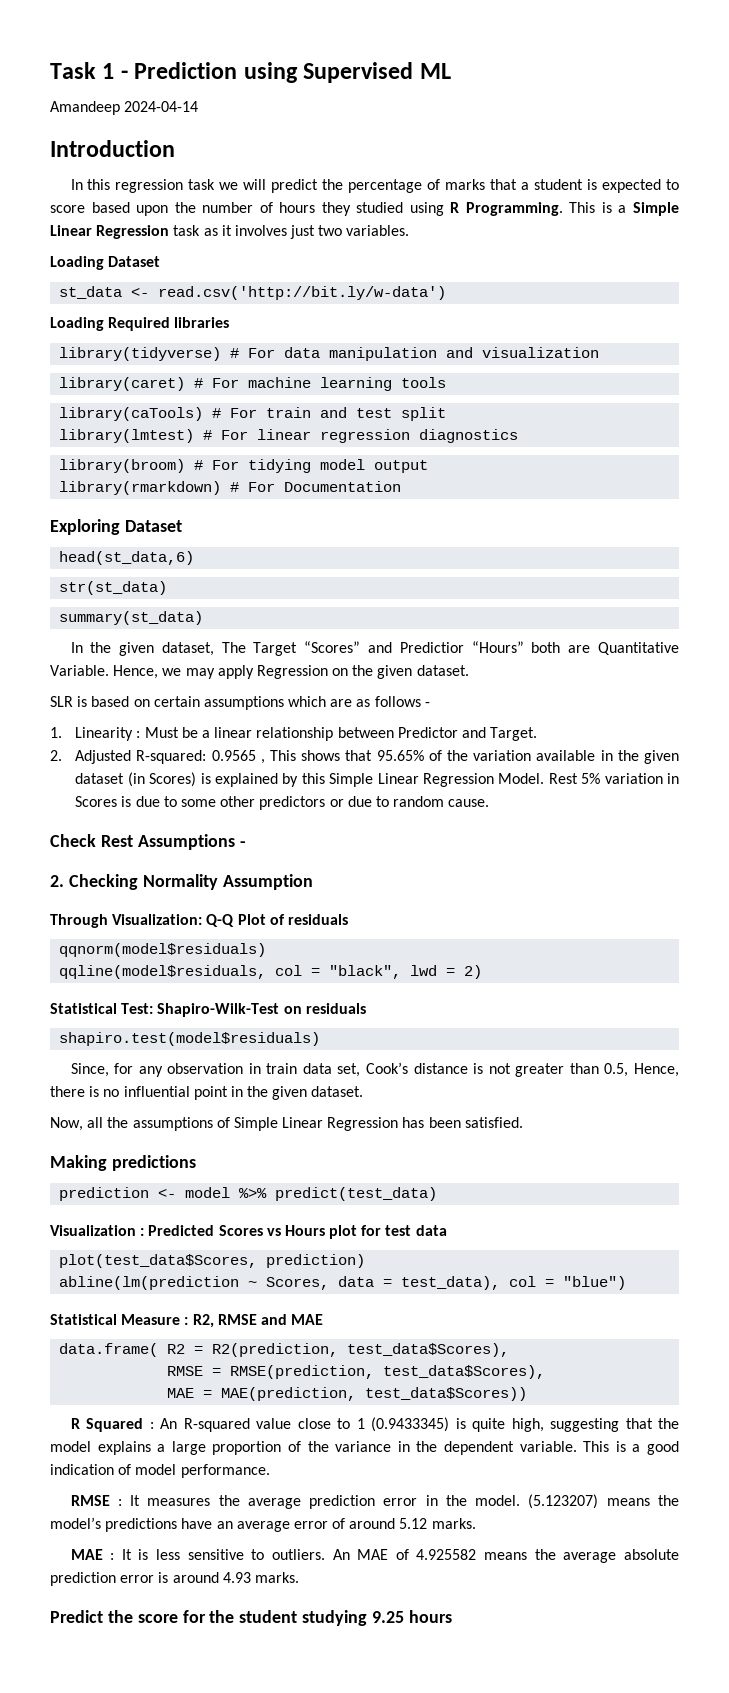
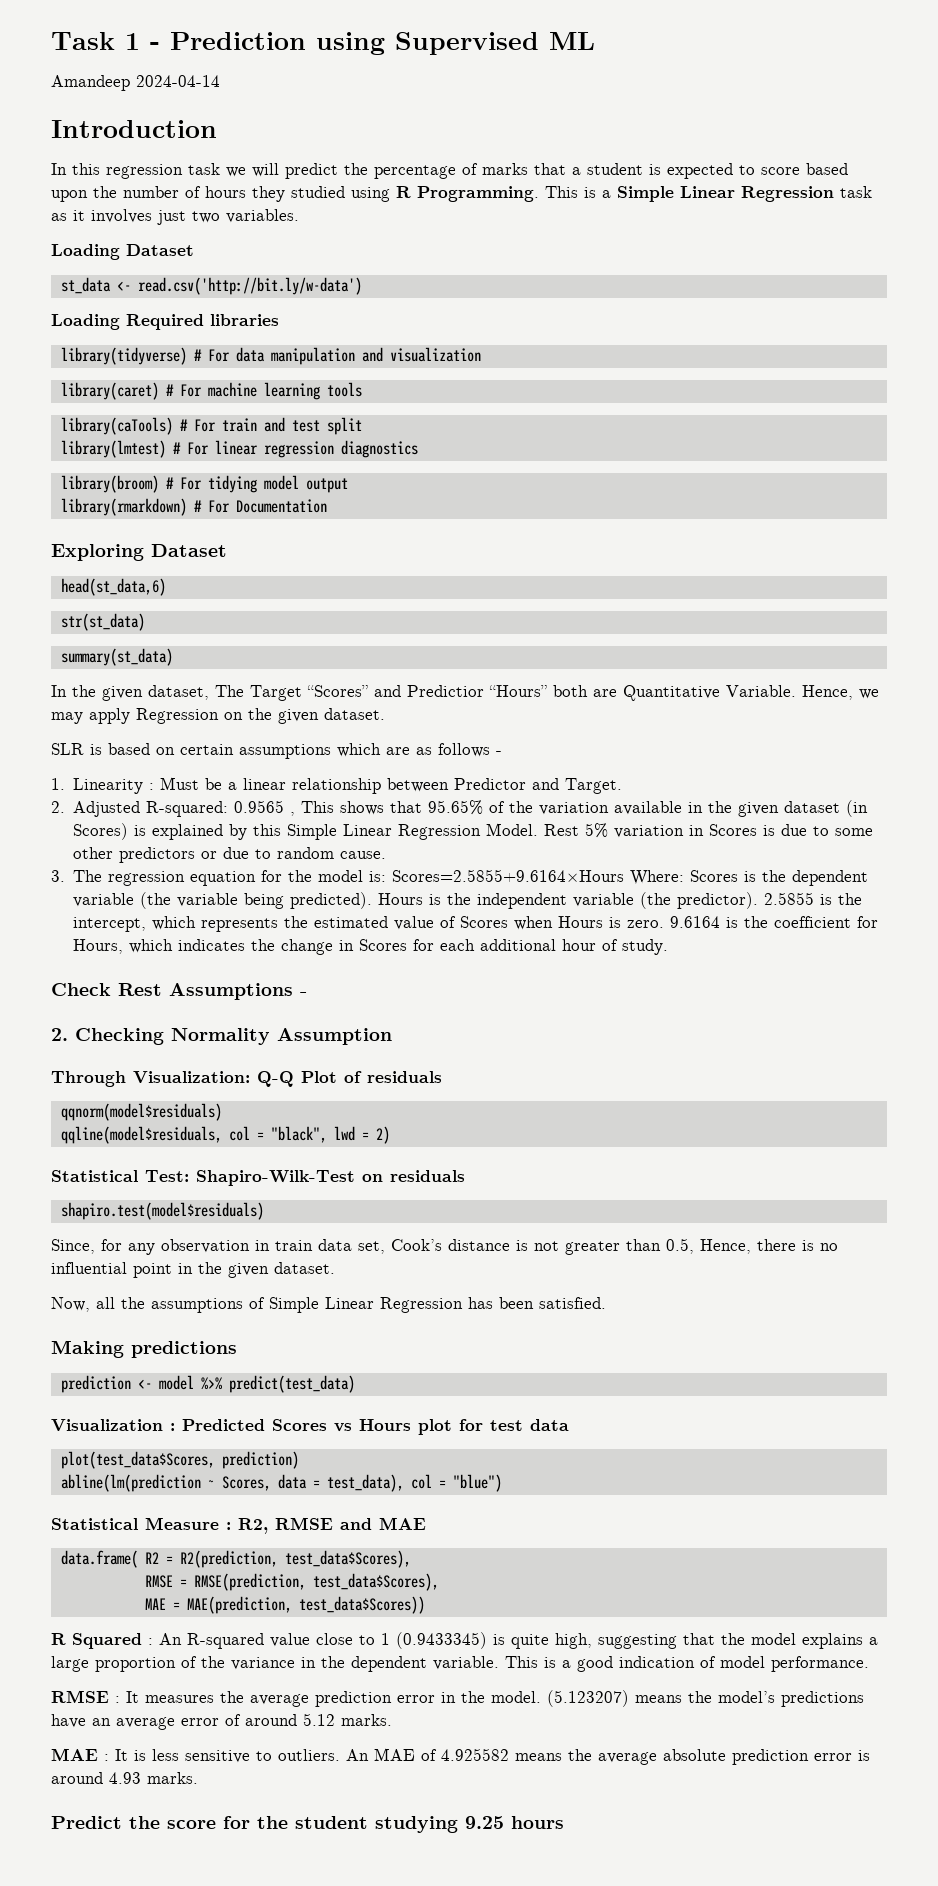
+ 3. The regression equation for the model is: Scores=2.5855+9.6164×Hours Where: Scores is the dependent variable (the variable being predicted). Hours is the independent variable (the predictor). 2.5855 is the intercept, which represents the estimated value of Scores when Hours is zero. 9.6164 is the coefficient for Hours, which indicates the change in Scores for each additional hour of study.

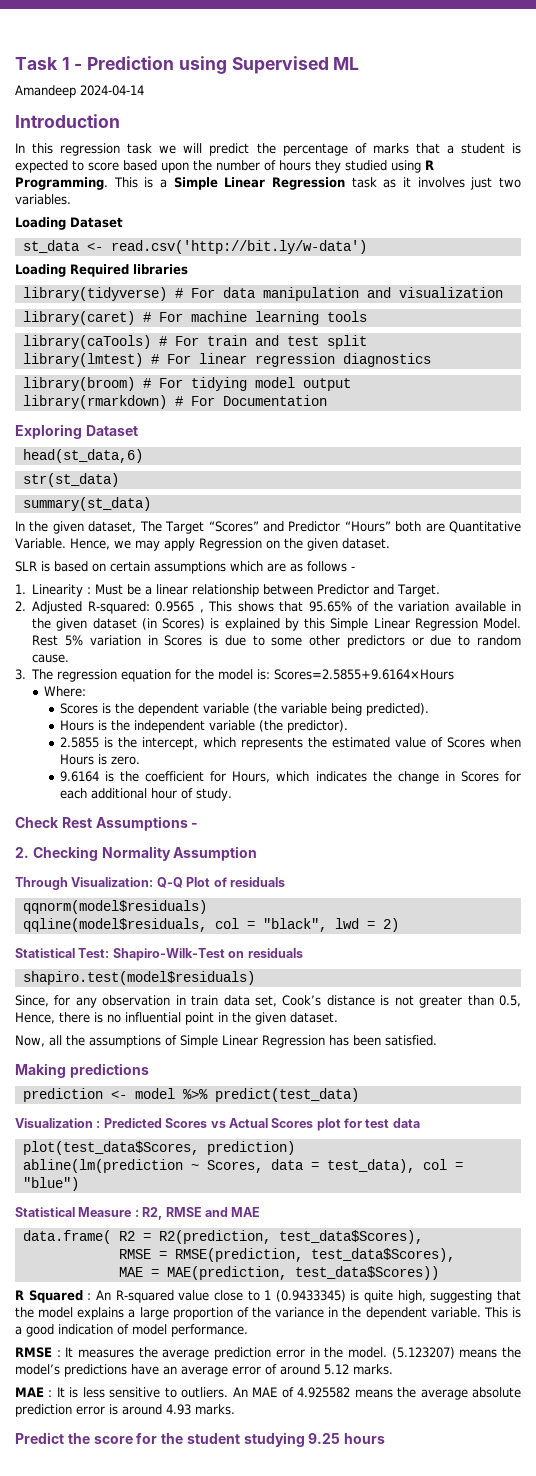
- In the given dataset, The Target “Scores” and Predictior “Hours” both are Quantitative Variable.
+ In the given dataset, The Target “Scores” and Predictor “Hours” both are Quantitative Variable.
- 3. The regression equation for the model is: Scores=2.5855+9.6164×Hours Where: Scores is the dependent variable (the variable being predicted). Hours is the independent variable (the predictor). 2.5855 is the intercept, which represents the estimated value of Scores when Hours is zero. 9.6164 is the coefficient for Hours, which indicates the change in Scores for each additional hour of study.
+ 3. The regression equation for the model is: Scores=2.5855+9.6164×Hours
+ Where:
+ Scores is the dependent variable (the variable being predicted).
+ Hours is the independent variable (the predictor).
+ 2.5855 is the intercept, which represents the estimated value of Scores when Hours is zero.
+ 9.6164 is the coefficient for Hours, which indicates the change in Scores for each additional hour of study.
- Visualization : Predicted Scores vs Hours plot for test data
+ Visualization : Predicted Scores vs Actual Scores plot for test data

